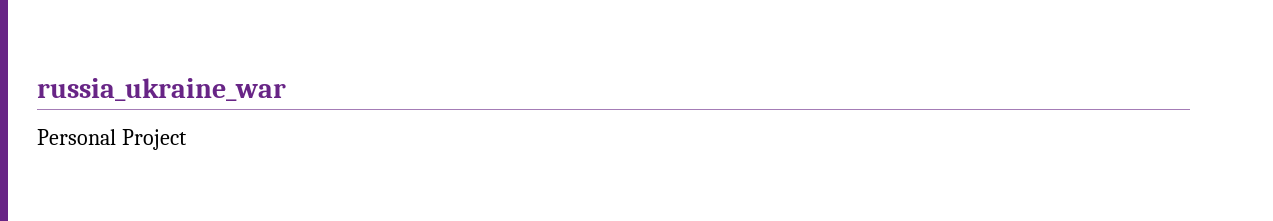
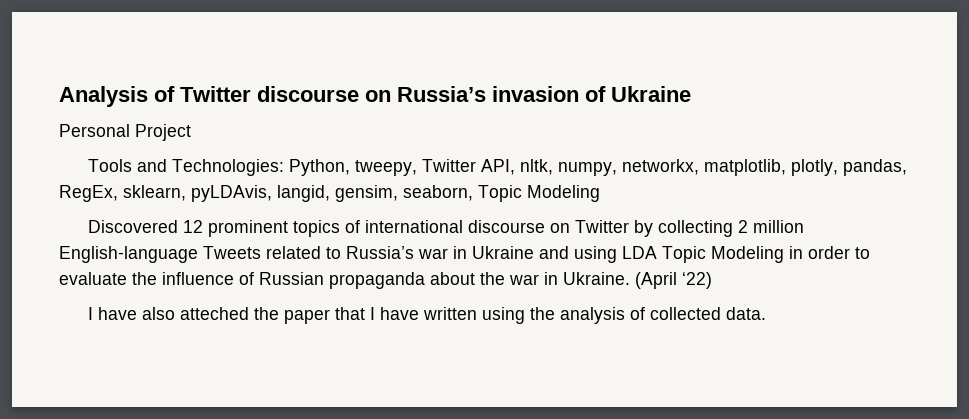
- russia_ukraine_war
+ Analysis of Twitter discourse on Russia’s invasion of Ukraine
  Personal Project
+ Tools and Technologies: Python, tweepy, Twitter API, nltk, numpy, networkx, matplotlib, plotly, pandas, RegEx, sklearn, pyLDAvis, langid, gensim, seaborn, Topic Modeling
+ Discovered 12 prominent topics of international discourse on Twitter by collecting 2 million English-language Tweets related to Russia’s war in Ukraine and using LDA Topic Modeling in order to evaluate the influence of Russian propaganda about the war in Ukraine. (April ‘22)
+ I have also atteched the paper that I have written using the analysis of collected data.

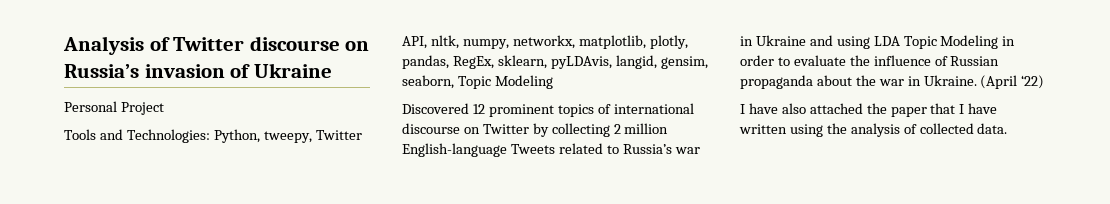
- I have also atteched the paper that I have written using the analysis of collected data.
+ I have also attached the paper that I have written using the analysis of collected data.

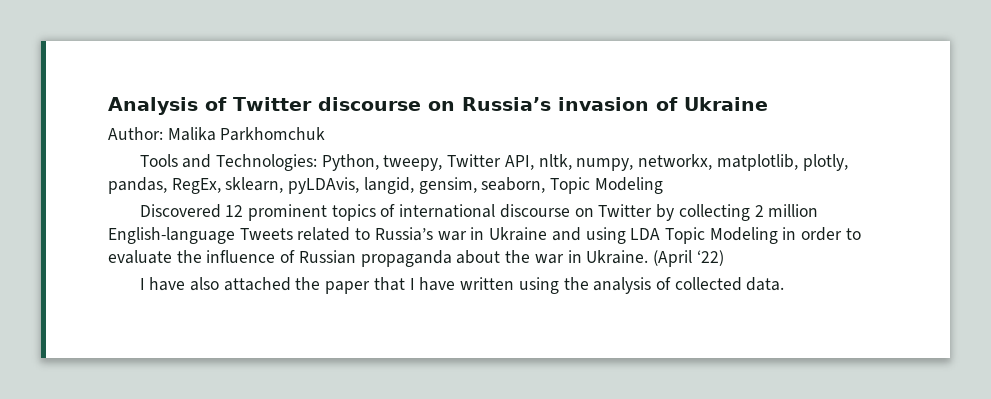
- Personal Project
+ Author: Malika Parkhomchuk

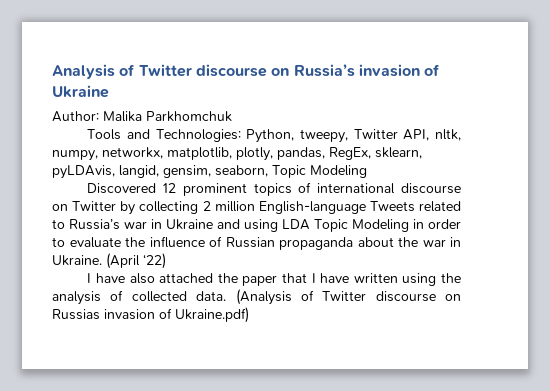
+ (Analysis of Twitter discourse on Russias invasion of Ukraine.pdf)

